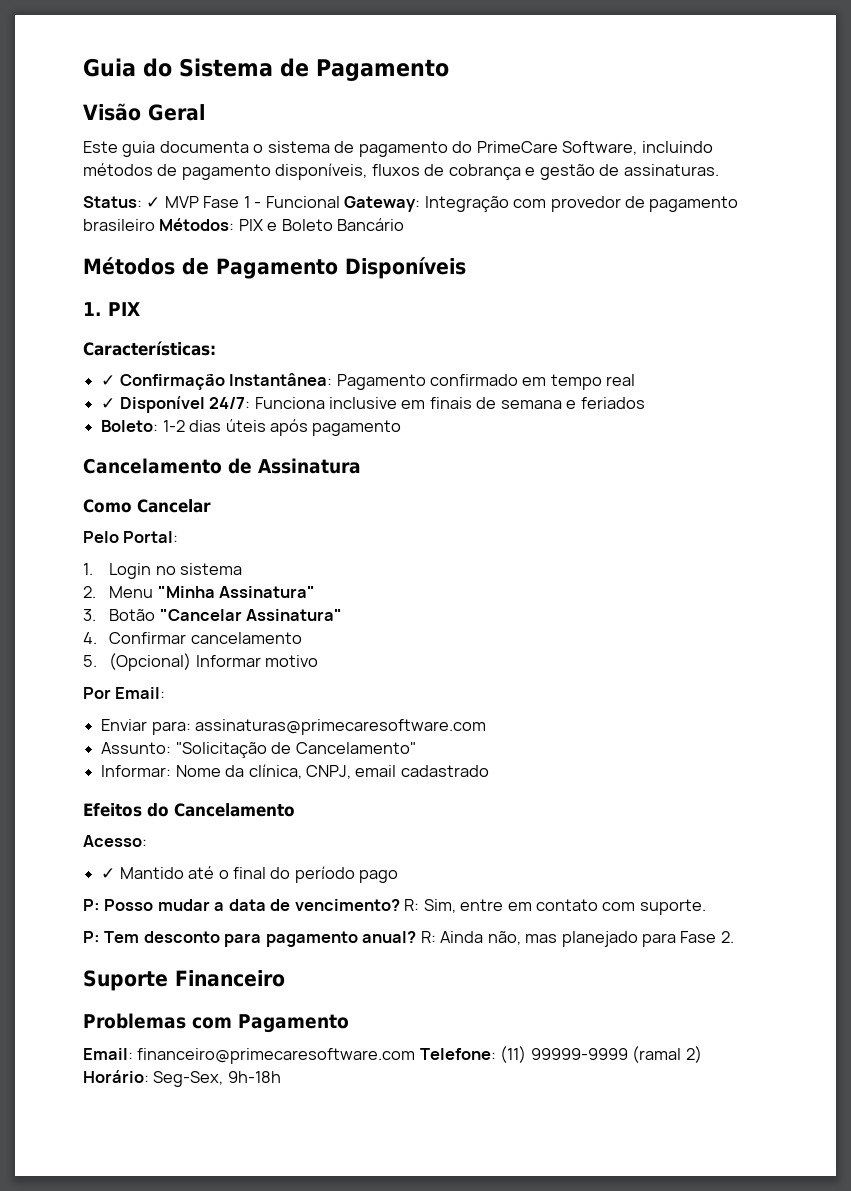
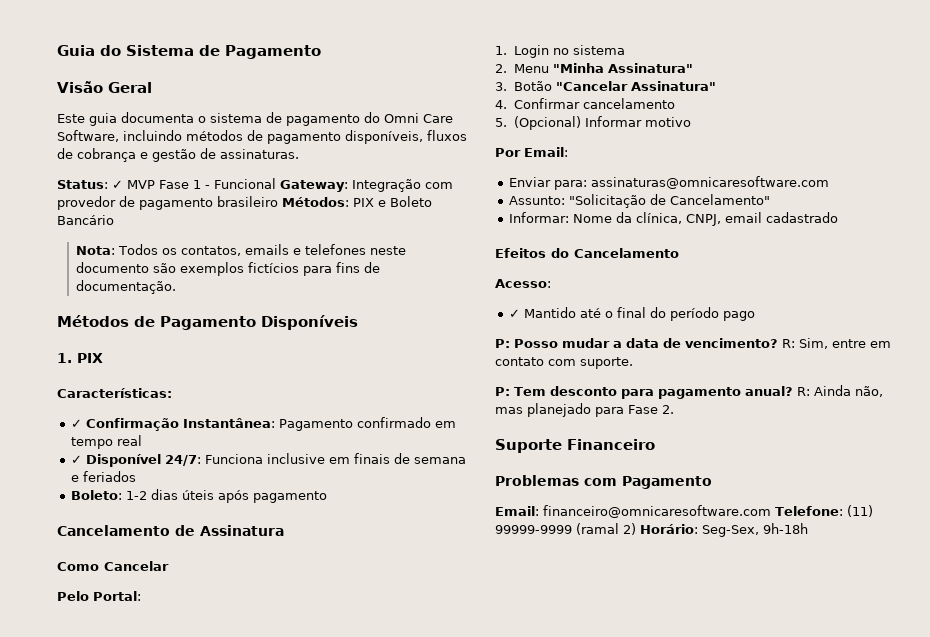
- Este guia documenta o sistema de pagamento do PrimeCare Software, incluindo métodos de pagamento disponíveis, fluxos de cobrança e gestão de assinaturas.
+ Este guia documenta o sistema de pagamento do Omni Care Software, incluindo métodos de pagamento disponíveis, fluxos de cobrança e gestão de assinaturas.
+ Nota: Todos os contatos, emails e telefones neste documento são exemplos fictícios para fins de documentação.
- Enviar para: assinaturas@primecaresoftware.com
+ Enviar para: assinaturas@omnicaresoftware.com
- Email: financeiro@primecaresoftware.com Telefone: (11) 99999-9999 (ramal 2) Horário: Seg-Sex, 9h-18h
+ Email: financeiro@omnicaresoftware.com Telefone: (11) 99999-9999 (ramal 2) Horário: Seg-Sex, 9h-18h

